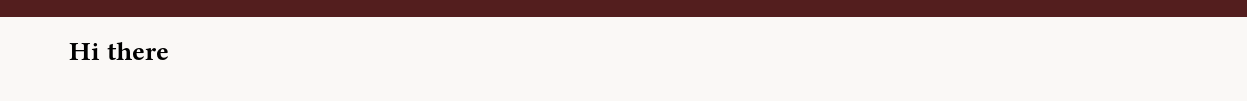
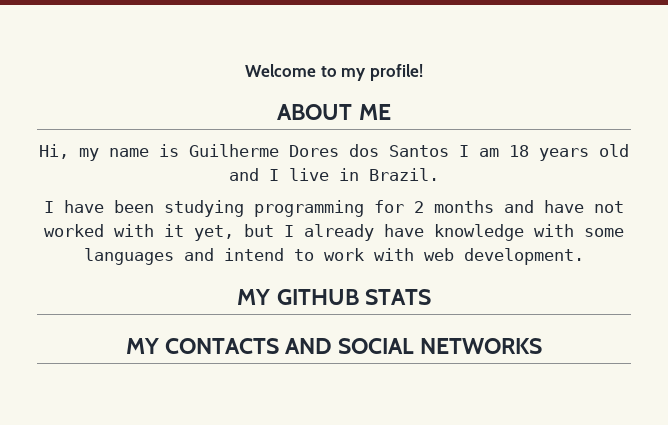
- Hi there
+ Welcome to my profile!
+ ABOUT ME
+ Hi, my name is Guilherme Dores dos Santos I am 18 years old and I live in Brazil.
+ I have been studying programming for 2 months and have not worked with it yet, but I already have knowledge with some languages and intend to work with web development.
+ MY GITHUB STATS
+ MY CONTACTS AND SOCIAL NETWORKS

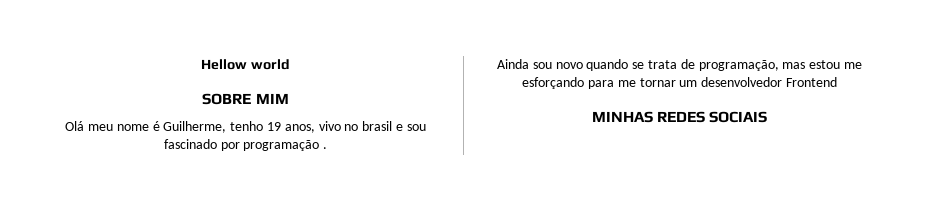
- Welcome to my profile!
- ABOUT ME
- Hi, my name is Guilherme Dores dos Santos I am 18 years old and I live in Brazil.
- I have been studying programming for 2 months and have not worked with it yet, but I already have knowledge with some languages and intend to work with web development.
- MY GITHUB STATS
- MY CONTACTS AND SOCIAL NETWORKS
+ Hellow world
+ SOBRE MIM
+ Olá meu nome é Guilherme, tenho 19 anos, vivo no brasil e sou fascinado por programação .
+ Ainda sou novo quando se trata de programação, mas estou me esforçando para me tornar um desenvolvedor Frontend
+ MINHAS REDES SOCIAIS

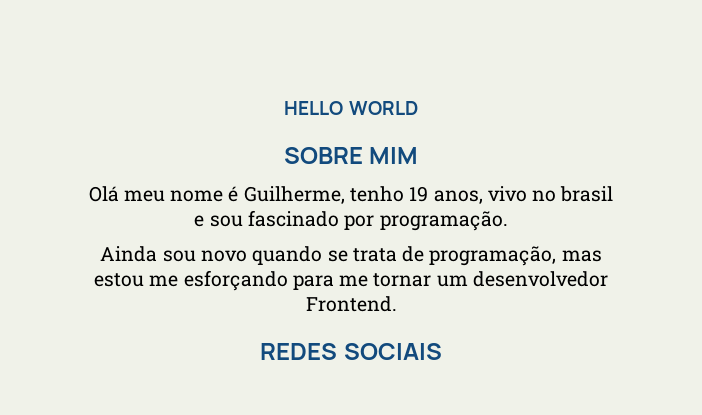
- Hellow world
+ HELLO WORLD
- Olá meu nome é Guilherme, tenho 19 anos, vivo no brasil e sou fascinado por programação .
+ Olá meu nome é Guilherme, tenho 19 anos, vivo no brasil e sou fascinado por programação.
- Ainda sou novo quando se trata de programação, mas estou me esforçando para me tornar um desenvolvedor Frontend
- MINHAS REDES SOCIAIS
+ Ainda sou novo quando se trata de programação, mas estou me esforçando para me tornar um desenvolvedor Frontend.
+ REDES SOCIAIS

